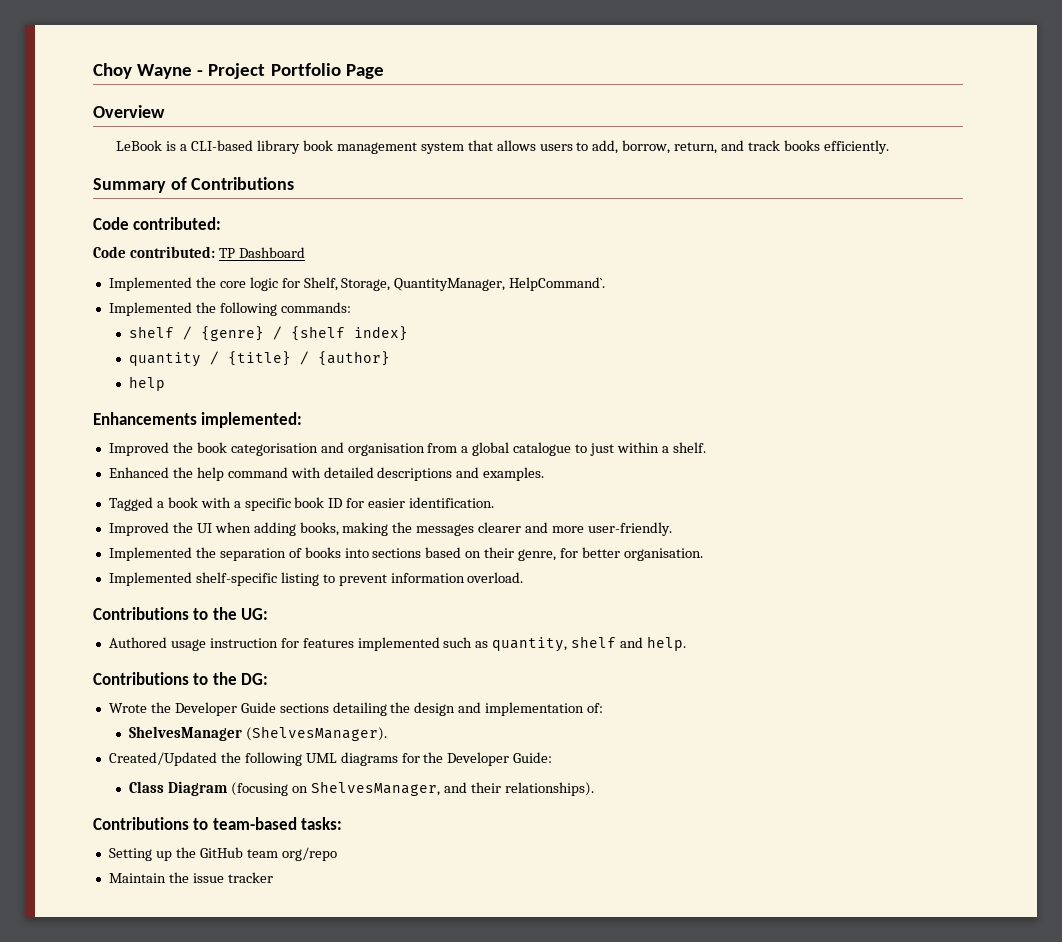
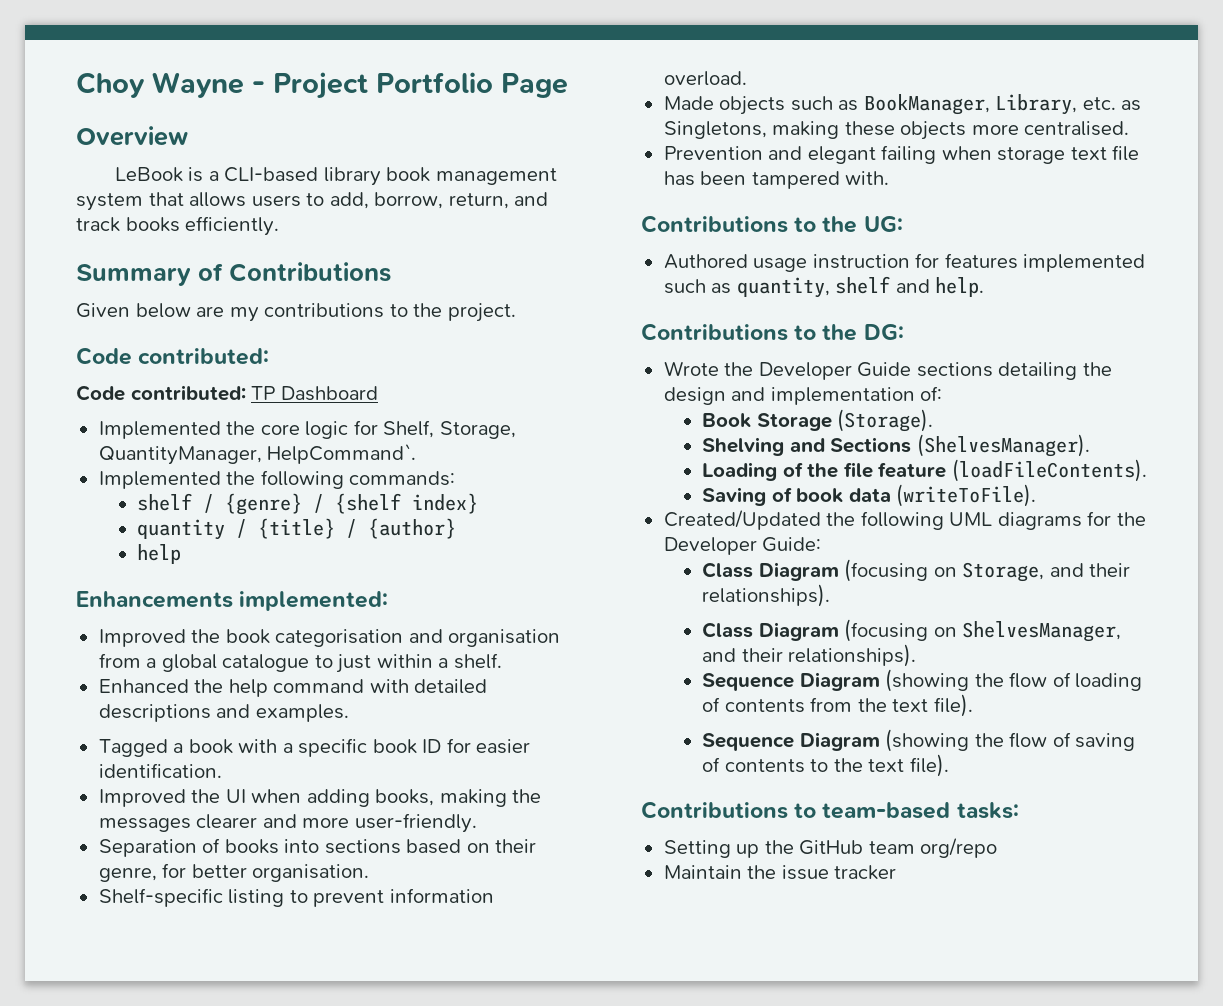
+ Given below are my contributions to the project.
- Implemented the separation of books into sections based on their genre, for better organisation.
+ Separation of books into sections based on their genre, for better organisation.
- Implemented shelf-specific listing to prevent information overload.
+ Shelf-specific listing to prevent information overload.
+ Made objects such as BookManager, Library, etc. as Singletons, making these objects more centralised.
+ Prevention and elegant failing when storage text file has been tampered with.
- ShelvesManager (ShelvesManager).
+ Book Storage (Storage).
+ Shelving and Sections (ShelvesManager).
+ Loading of the file feature (loadFileContents).
+ Saving of book data (writeToFile).
+ Class Diagram (focusing on Storage, and their relationships).
+ Sequence Diagram (showing the flow of loading of contents from the text file).
+ Sequence Diagram (showing the flow of saving of contents to the text file).

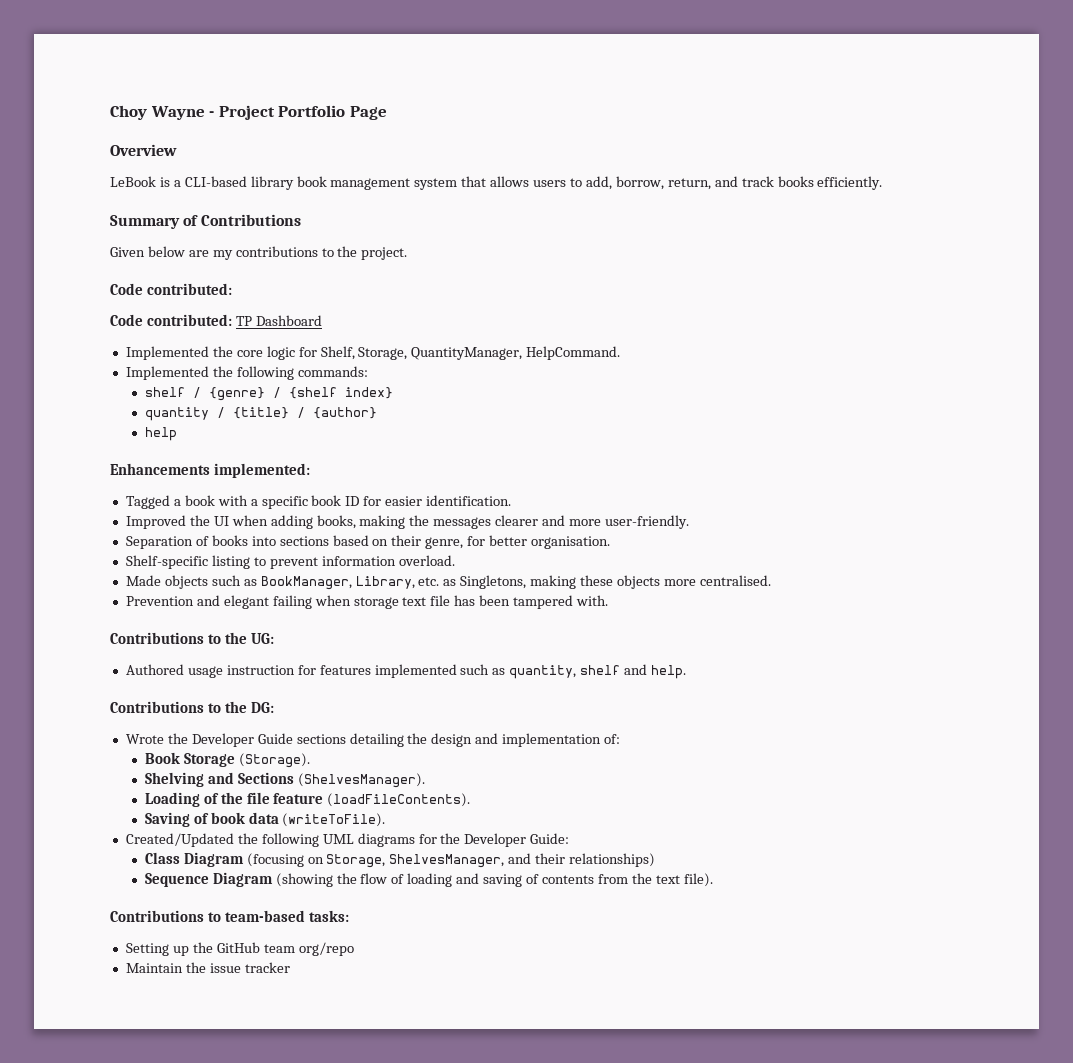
- Implemented the core logic for Shelf, Storage, QuantityManager, HelpCommand`.
+ Implemented the core logic for Shelf, Storage, QuantityManager, HelpCommand.
- Improved the book categorisation and organisation from a global catalogue to just within a shelf.
- Enhanced the help command with detailed descriptions and examples.
- Class Diagram (focusing on Storage, and their relationships).
- Class Diagram (focusing on ShelvesManager, and their relationships).
+ Class Diagram (focusing on Storage, ShelvesManager, and their relationships)
- Sequence Diagram (showing the flow of loading of contents from the text file).
+ Sequence Diagram (showing the flow of loading and saving of contents from the text file).
- Sequence Diagram (showing the flow of saving of contents to the text file).

